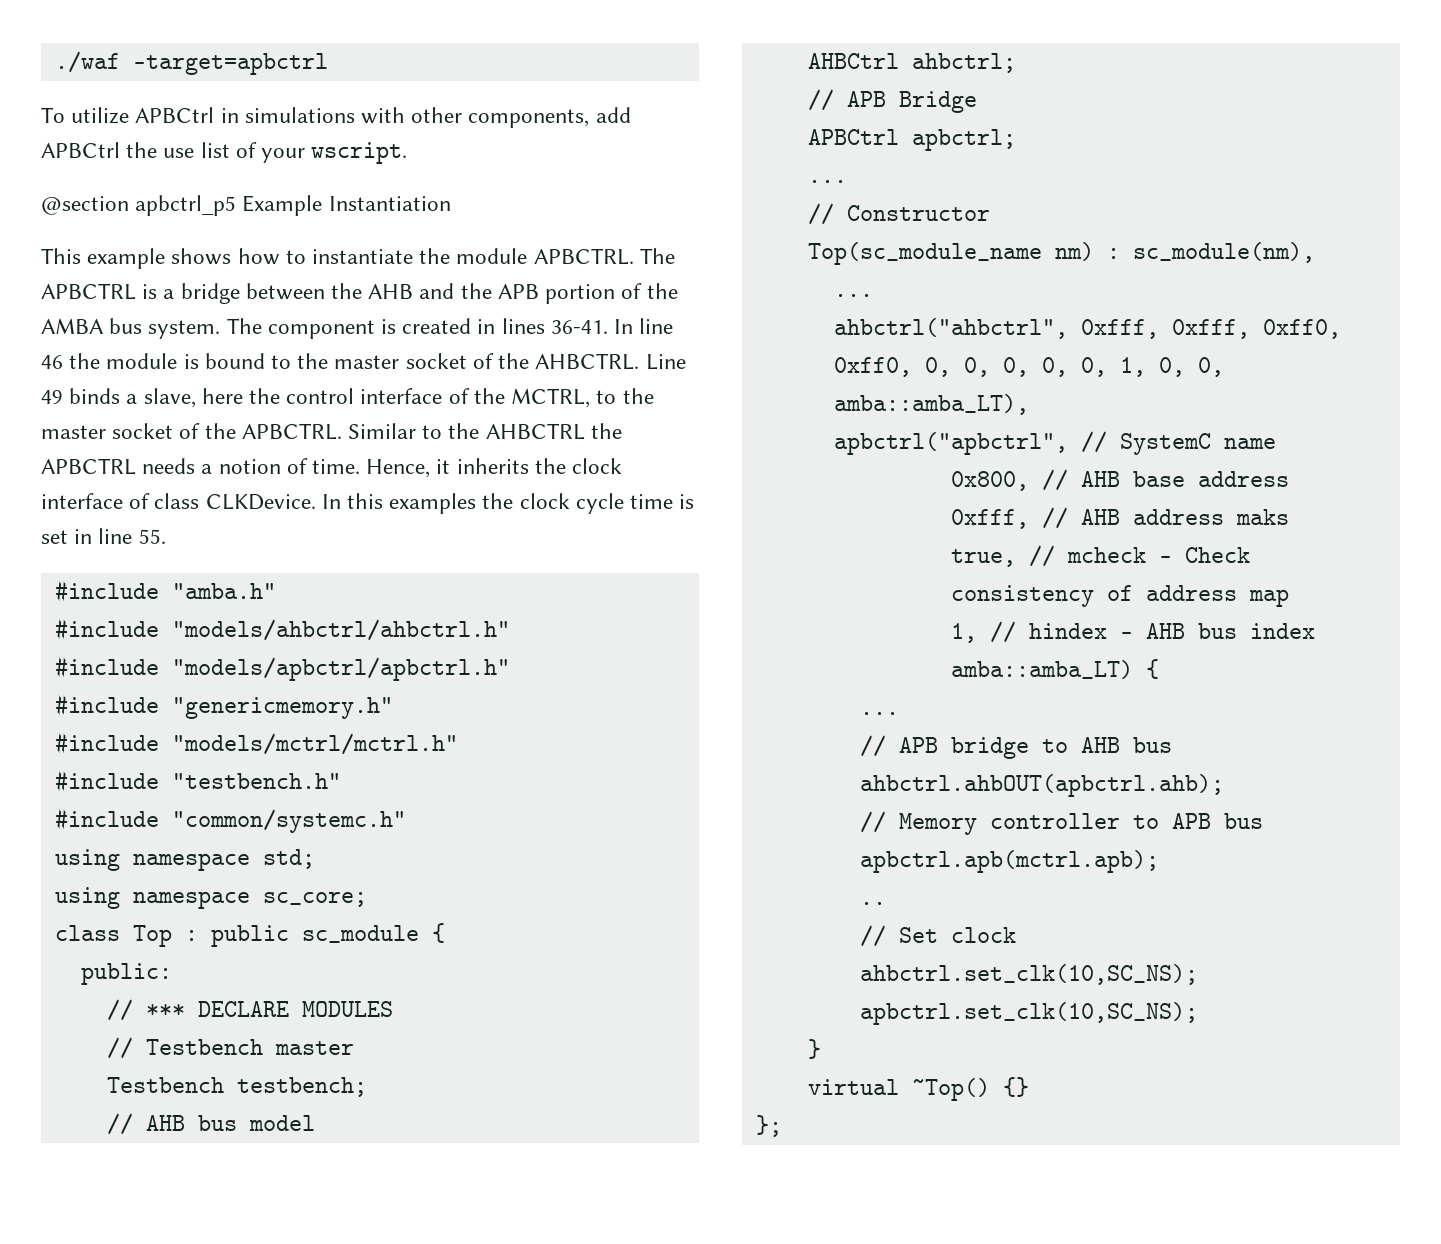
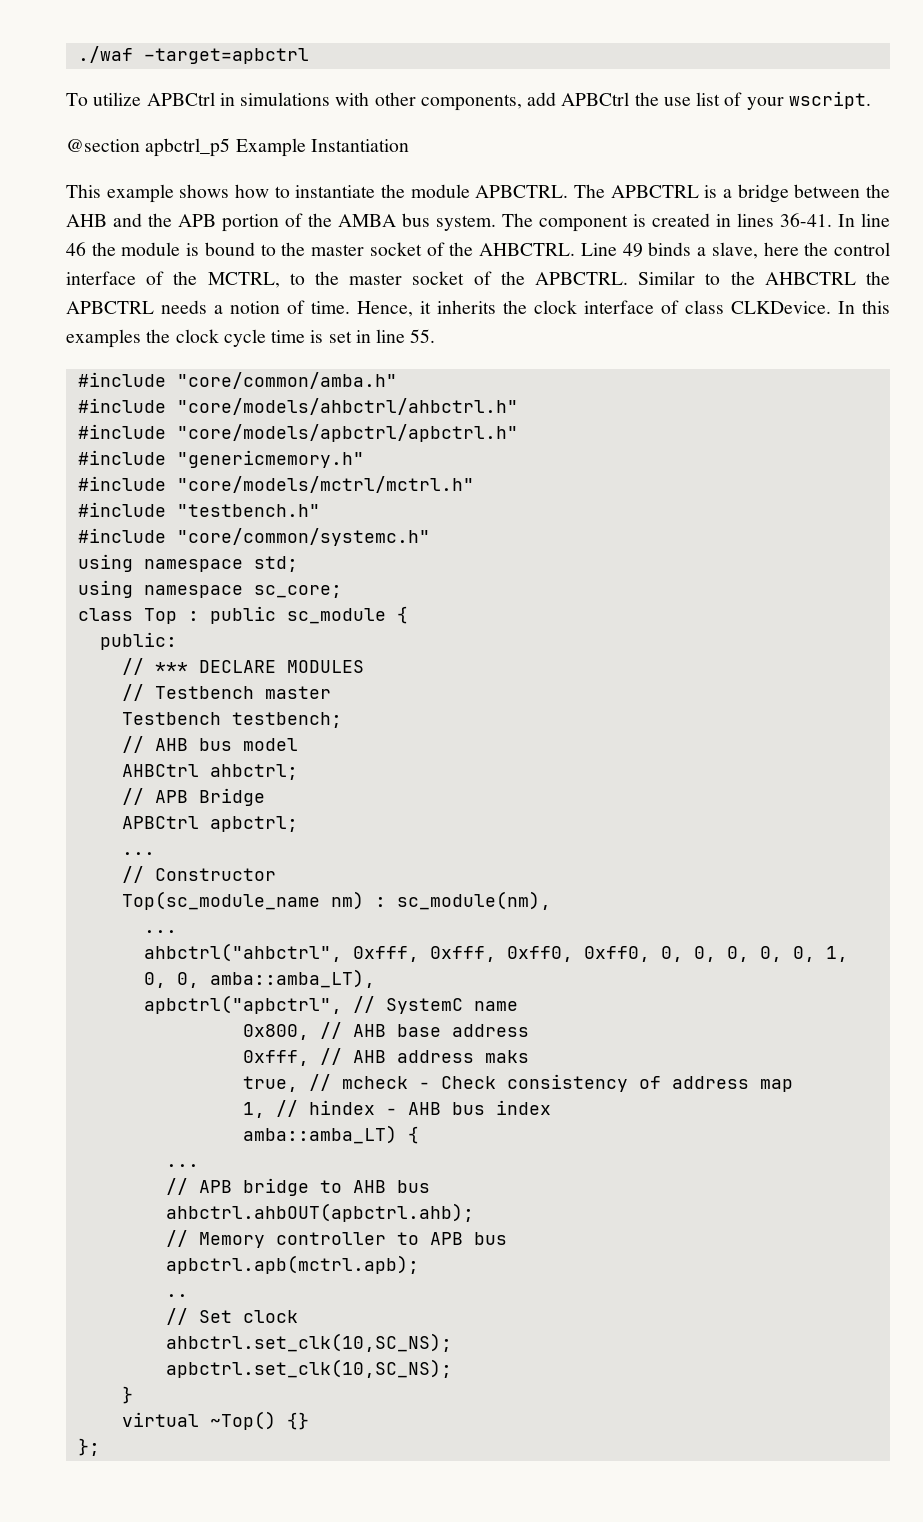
- #include "amba.h"
- #include "models/ahbctrl/ahbctrl.h"
- #include "models/apbctrl/apbctrl.h"
+ #include "core/common/amba.h"
+ #include "core/models/ahbctrl/ahbctrl.h"
+ #include "core/models/apbctrl/apbctrl.h"
- #include "models/mctrl/mctrl.h"
+ #include "core/models/mctrl/mctrl.h"
- #include "common/systemc.h"
+ #include "core/common/systemc.h"

